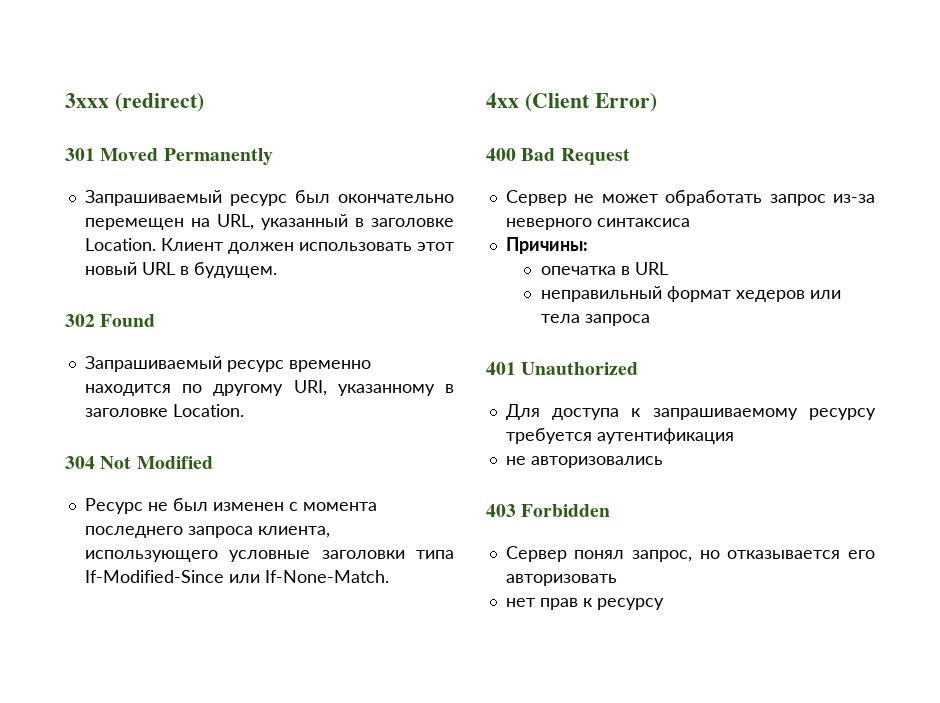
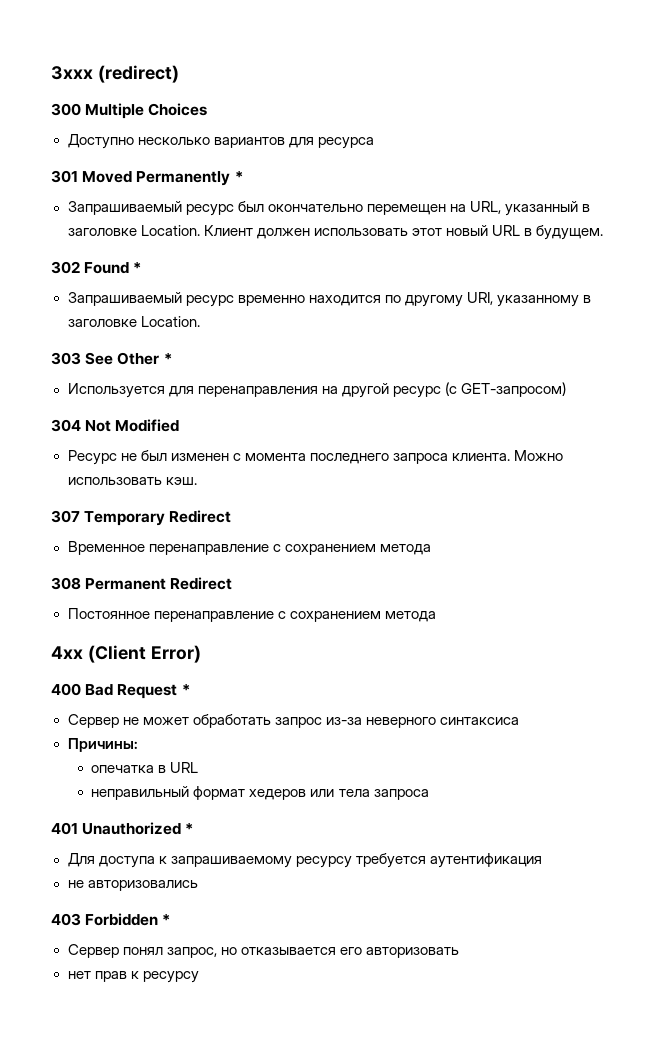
+ 300 Multiple Choices
+ Доступно несколько вариантов для ресурса
- 301 Moved Permanently
+ 301 Moved Permanently *
- 302 Found
+ 302 Found *
+ 303 See Other *
+ Используется для перенаправления на другой ресурс (с GET-запросом)
- Ресурс не был изменен с момента последнего запроса клиента, использующего условные заголовки типа If-Modified-Since или If-None-Match.
+ Ресурс не был изменен с момента последнего запроса клиента. Можно использовать кэш.
+ 307 Temporary Redirect
+ Временное перенаправление с сохранением метода
+ 308 Permanent Redirect
+ Постоянное перенаправление с сохранением метода
- 400 Bad Request
+ 400 Bad Request *
- 401 Unauthorized
+ 401 Unauthorized *
- 403 Forbidden
+ 403 Forbidden *

